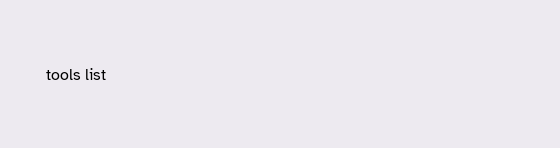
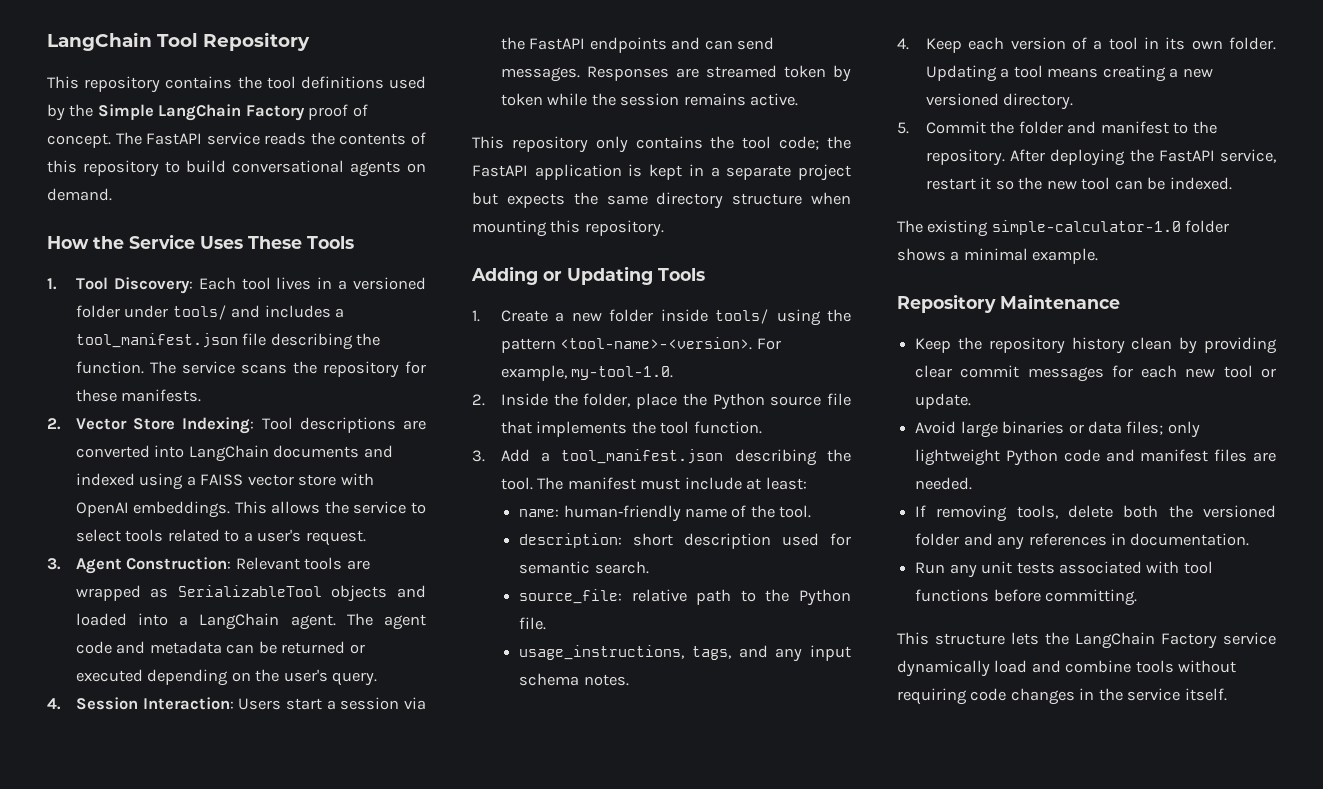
- tools list
+ LangChain Tool Repository
+ This repository contains the tool definitions used by the Simple LangChain Factory proof of concept. The FastAPI service reads the contents of this repository to build conversational agents on demand.
+ How the Service Uses These Tools
+ 1. Tool Discovery: Each tool lives in a versioned folder under tools/ and includes a tool_manifest.json file describing the function. The service scans the repository for these manifests.
+ 2. Vector Store Indexing: Tool descriptions are converted into LangChain documents and indexed using a FAISS vector store with OpenAI embeddings. This allows the service to select tools related to a user's request.
+ 3. Agent Construction: Relevant tools are wrapped as SerializableTool objects and loaded into a LangChain agent. The agent code and metadata can be returned or executed depending on the user's query.
+ 4. Session Interaction: Users start a session via the FastAPI endpoints and can send messages. Responses are streamed token by token while the session remains active.
+ This repository only contains the tool code; the FastAPI application is kept in a separate project but expects the same directory structure when mounting this repository.
+ Adding or Updating Tools
+ 1. Create a new folder inside tools/ using the pattern <tool-name>-<version>. For example, my-tool-1.0.
+ 2. Inside the folder, place the Python source file that implements the tool function.
+ 3. Add a tool_manifest.json describing the tool. The manifest must include at least:
+ name: human‑friendly name of the tool.
+ description: short description used for semantic search.
+ source_file: relative path to the Python file.
+ usage_instructions, tags, and any input schema notes.
+ 4. Keep each version of a tool in its own folder. Updating a tool means creating a new versioned directory.
+ 5. Commit the folder and manifest to the repository. After deploying the FastAPI service, restart it so the new tool can be indexed.
+ The existing simple-calculator-1.0 folder shows a minimal example.
+ Repository Maintenance
+ Keep the repository history clean by providing clear commit messages for each new tool or update.
+ Avoid large binaries or data files; only lightweight Python code and manifest files are needed.
+ If removing tools, delete both the versioned folder and any references in documentation.
+ Run any unit tests associated with tool functions before committing.
+ This structure lets the LangChain Factory service dynamically load and combine tools without requiring code changes in the service itself.

